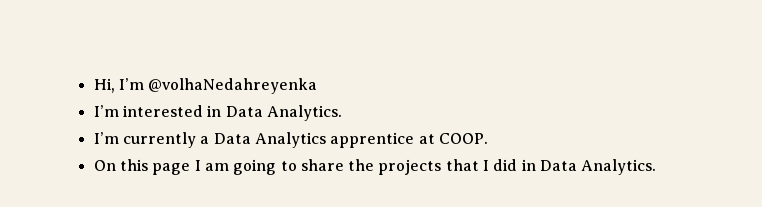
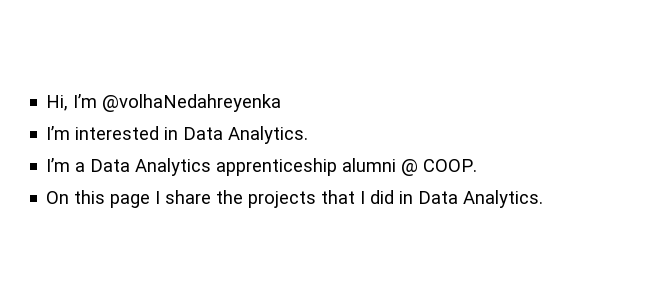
- I’m currently a Data Analytics apprentice at COOP.
+ I’m a Data Analytics apprenticeship alumni @ COOP.
- On this page I am going to share the projects that I did in Data Analytics.
+ On this page I share the projects that I did in Data Analytics.

